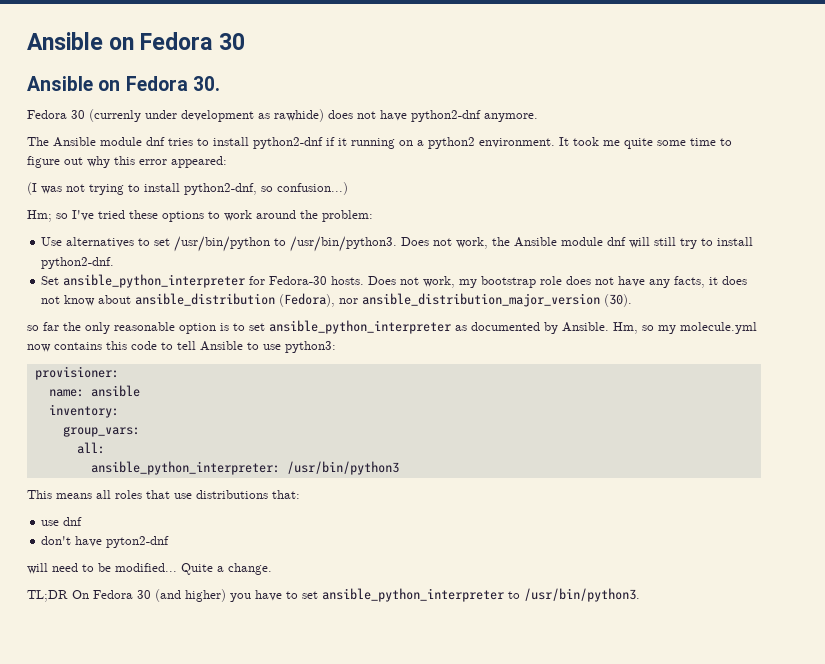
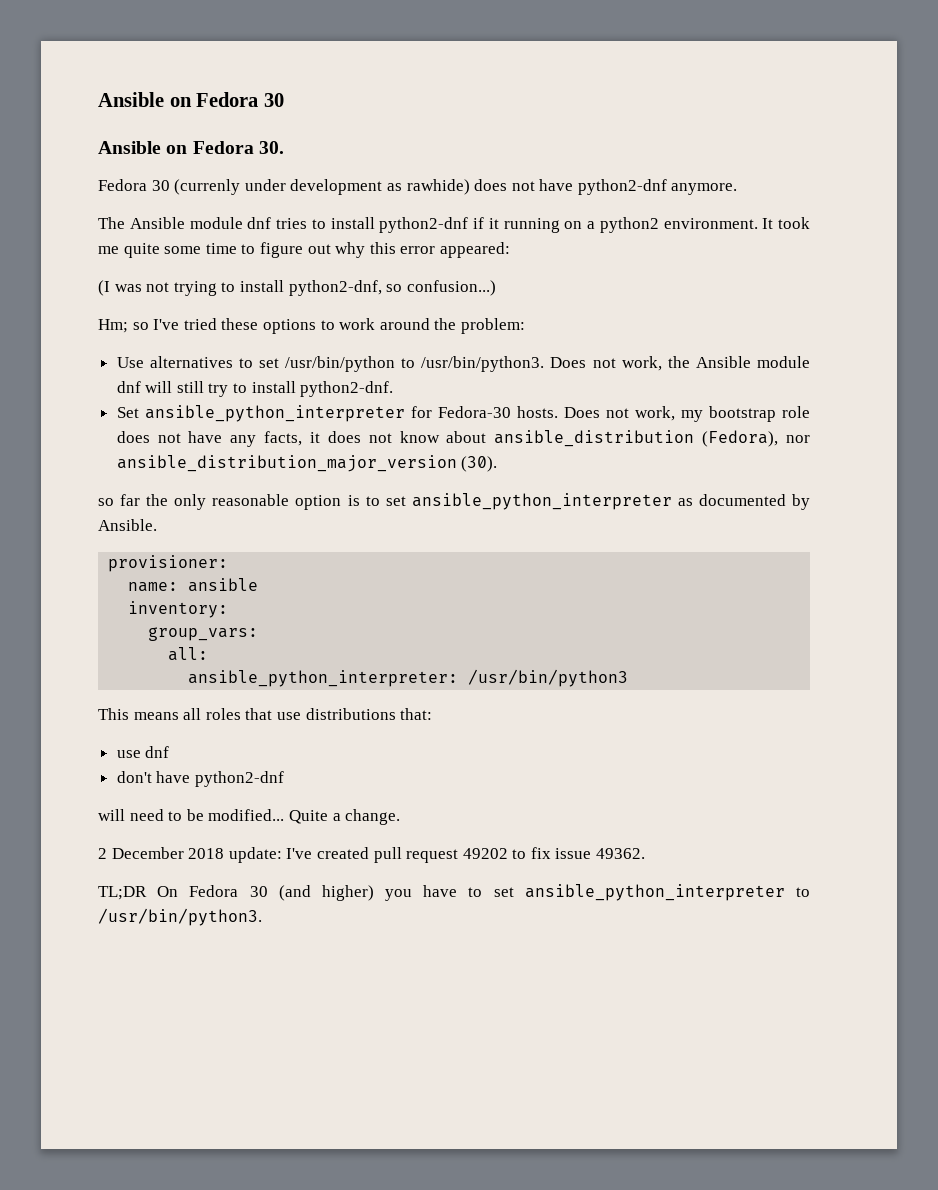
- Hm, so my molecule.yml now contains this code to tell Ansible to use python3:
- don't have pyton2-dnf
+ don't have python2-dnf
+ 2 December 2018 update: I've created pull request 49202 to fix issue 49362.

